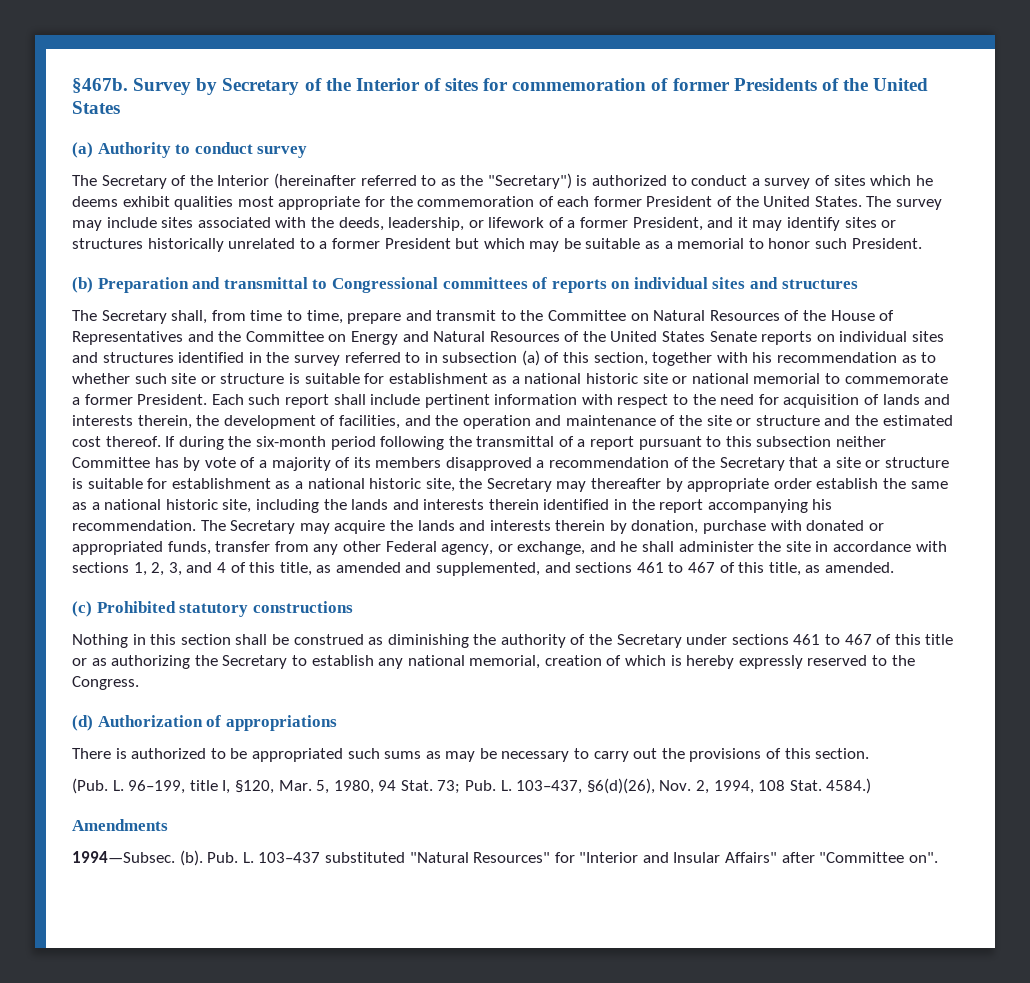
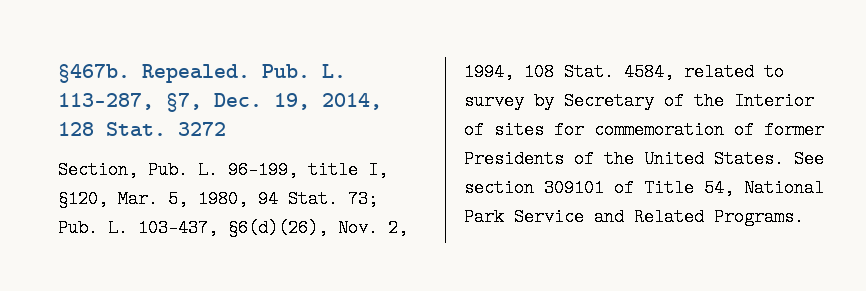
- Survey by Secretary of the Interior of sites for commemoration of former Presidents of the United States
- (a) Authority to conduct survey
- The Secretary of the Interior (hereinafter referred to as the "Secretary") is authorized to conduct a survey of sites which he deems exhibit qualities most appropriate for the commemoration of each former President of the United States. The survey may include sites associated with the deeds, leadership, or lifework of a former President, and it may identify sites or structures historically unrelated to a former President but which may be suitable as a memorial to honor such President.
- (b) Preparation and transmittal to Congressional committees of reports on individual sites and structures
- The Secretary shall, from time to time, prepare and transmit to the Committee on Natural Resources of the House of Representatives and the Committee on Energy and Natural Resources of the United States Senate reports on individual sites and structures identified in the survey referred to in subsection (a) of this section, together with his recommendation as to whether such site or structure is suitable for establishment as a national historic site or national memorial to commemorate a former President. Each such report shall include pertinent information with respect to the need for acquisition of lands and interests therein, the development of facilities, and the operation and maintenance of the site or structure and the estimated cost thereof. If during the six-month period following the transmittal of a report pursuant to this subsection neither Committee has by vote of a majority of its members disapproved a recommendation of the Secretary that a site or structure is suitable for establishment as a national historic site, the Secretary may thereafter by appropriate order establish the same as a national historic site, including the lands and interests therein identified in the report accompanying his recommendation. The Secretary may acquire the lands and interests therein by donation, purchase with donated or appropriated funds, transfer from any other Federal agency, or exchange, and he shall administer the site in accordance with sections 1, 2, 3, and 4 of this title, as amended and supplemented, and sections 461 to 467 of this title, as amended.
- (c) Prohibited statutory constructions
- Nothing in this section shall be construed as diminishing the authority of the Secretary under sections 461 to 467 of this title or as authorizing the Secretary to establish any national memorial, creation of which is hereby expressly reserved to the Congress.
- (d) Authorization of appropriations
- There is authorized to be appropriated such sums as may be necessary to carry out the provisions of this section.
- (Pub. L. 96–199, title I, §120, Mar. 5, 1980, 94 Stat.
+ Repealed. Pub. L. 113–287, §7, Dec. 19, 2014, 128 Stat. 3272
+ Section, Pub. L. 96–199, title I, §120, Mar. 5, 1980, 94 Stat.
- 4584.)
- Amendments
- 1994—Subsec. (b). Pub. L. 103–437 substituted "Natural Resources" for "Interior and Insular Affairs" after "Committee on".
+ 4584, related to survey by Secretary of the Interior of sites for commemoration of former Presidents of the United States. See section 309101 of Title 54, National Park Service and Related Programs.

